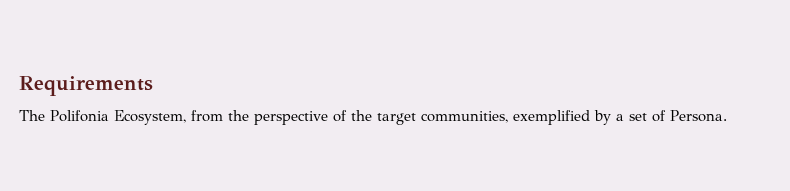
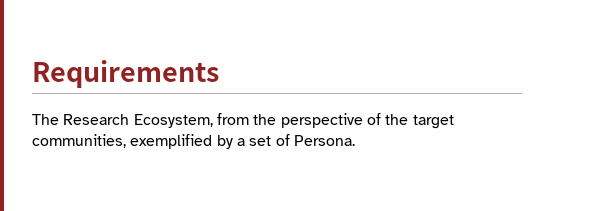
- The Polifonia Ecosystem, from the perspective of the target communities, exemplified by a set of Persona.
+ The Research Ecosystem, from the perspective of the target communities, exemplified by a set of Persona.

